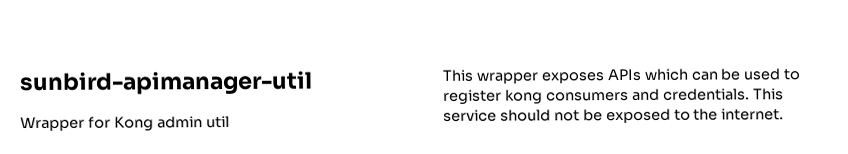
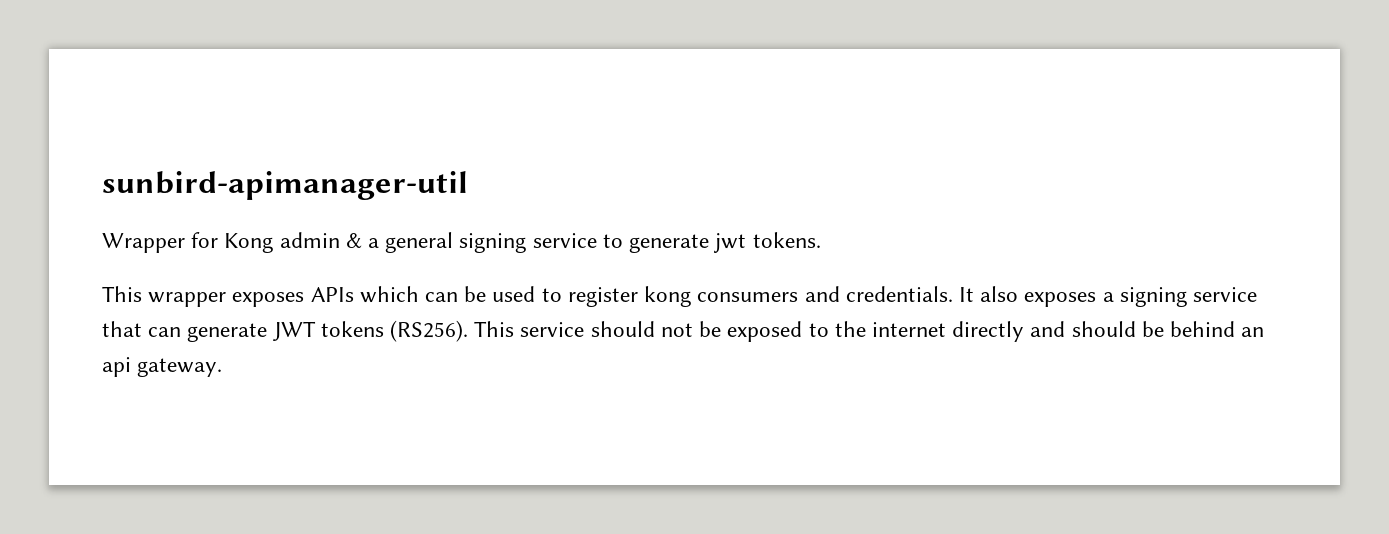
- Wrapper for Kong admin util
+ Wrapper for Kong admin & a general signing service to generate jwt tokens.
+ It also exposes a signing service that can generate JWT tokens (RS256).
- This service should not be exposed to the internet.
+ This service should not be exposed to the internet directly and should be behind an api gateway.

